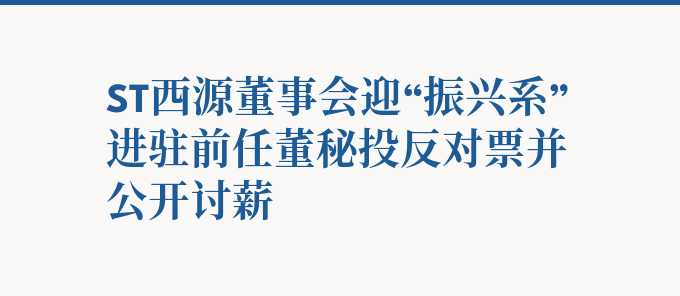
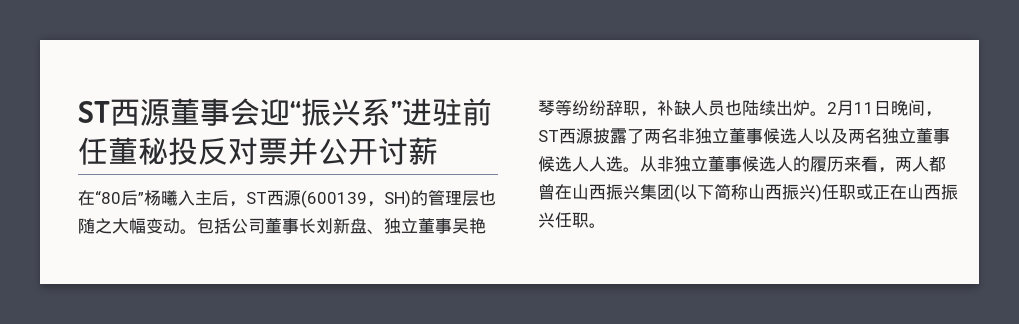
+ 在“80后”杨曦入主后，ST西源(600139，SH)的管理层也随之大幅变动。包括公司董事长刘新盘、独立董事吴艳琴等纷纷辞职，补缺人员也陆续出炉。2月11日晚间，ST西源披露了两名非独立董事候选人以及两名独立董事候选人人选。从非独立董事候选人的履历来看，两人都曾在山西振兴集团(以下简称山西振兴)任职或正在山西振兴任职。

